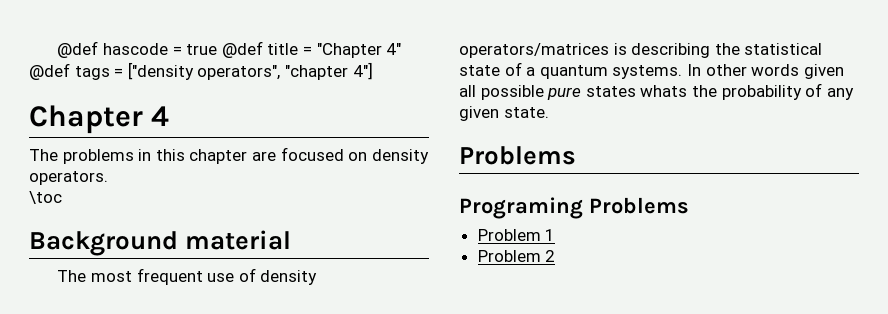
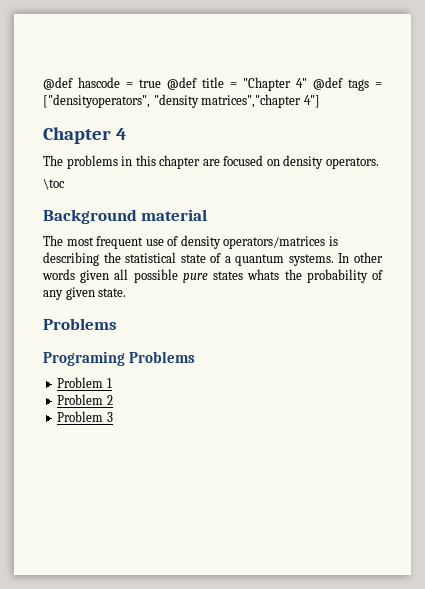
- @def hascode = true @def title = "Chapter 4" @def tags = ["density operators", "chapter 4"]
+ @def hascode = true @def title = "Chapter 4" @def tags = ["densityoperators", "density matrices","chapter 4"]
+ Problem 3

